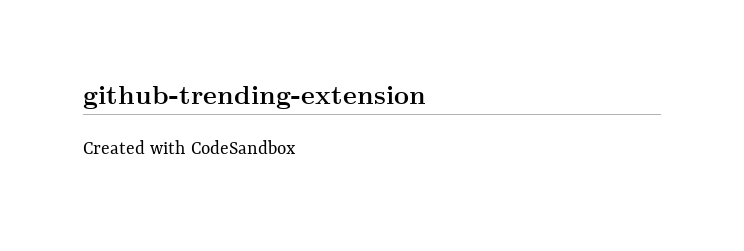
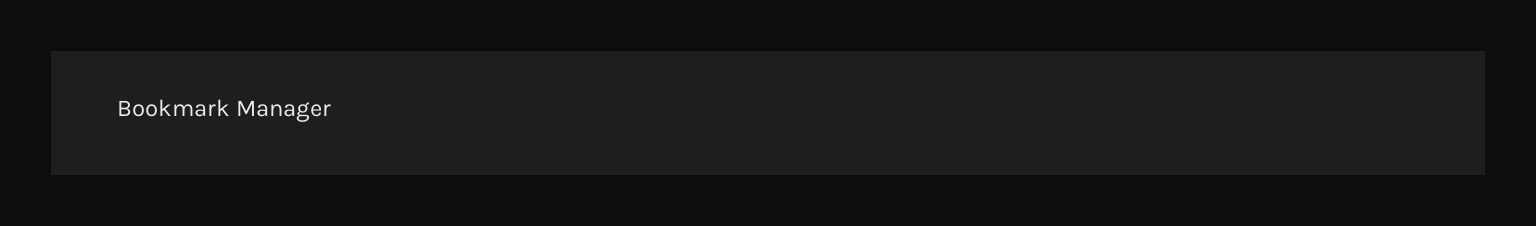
- github-trending-extension
- Created with CodeSandbox
+ Bookmark Manager

